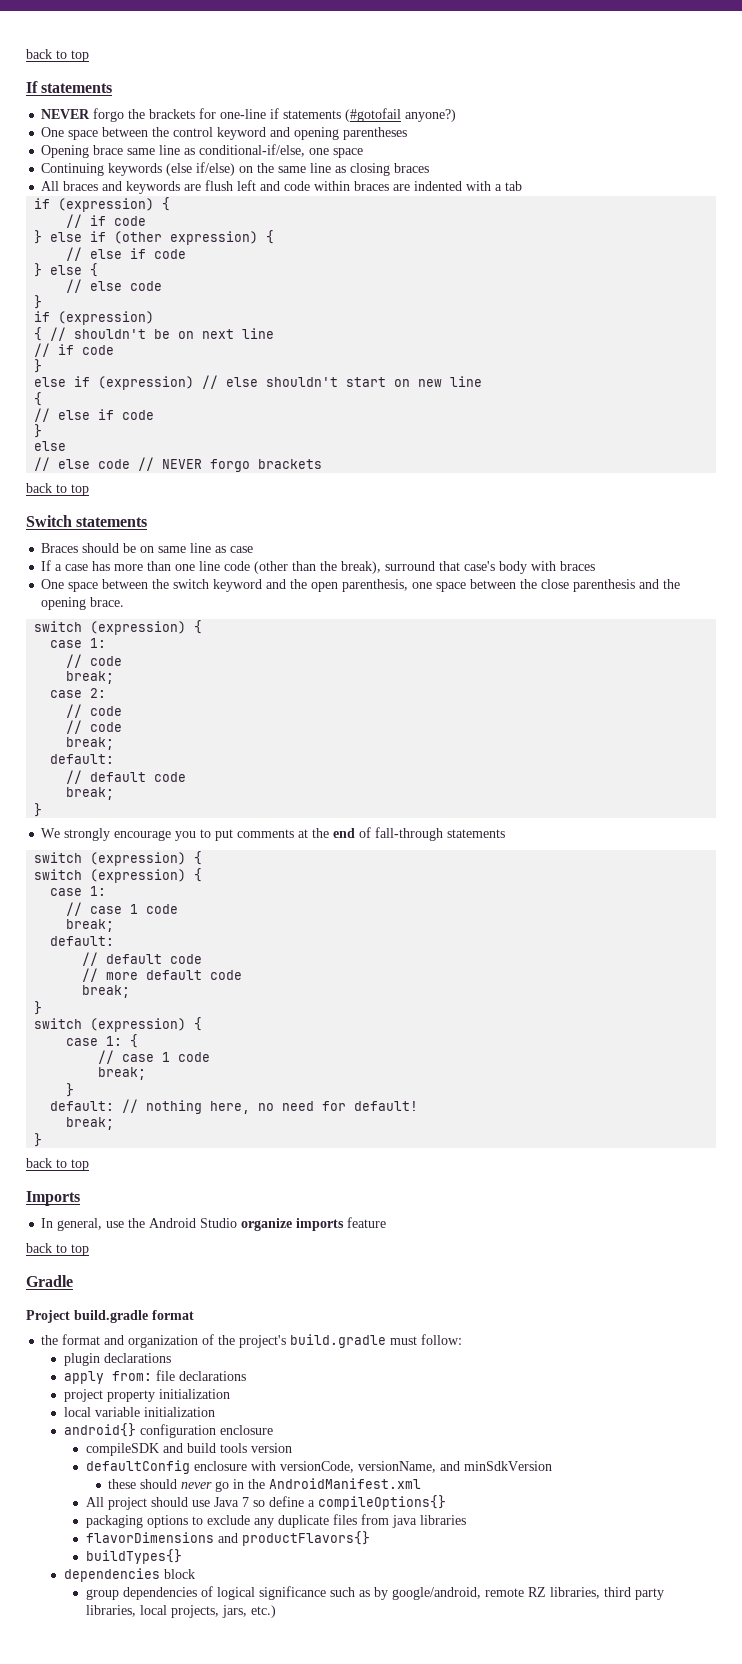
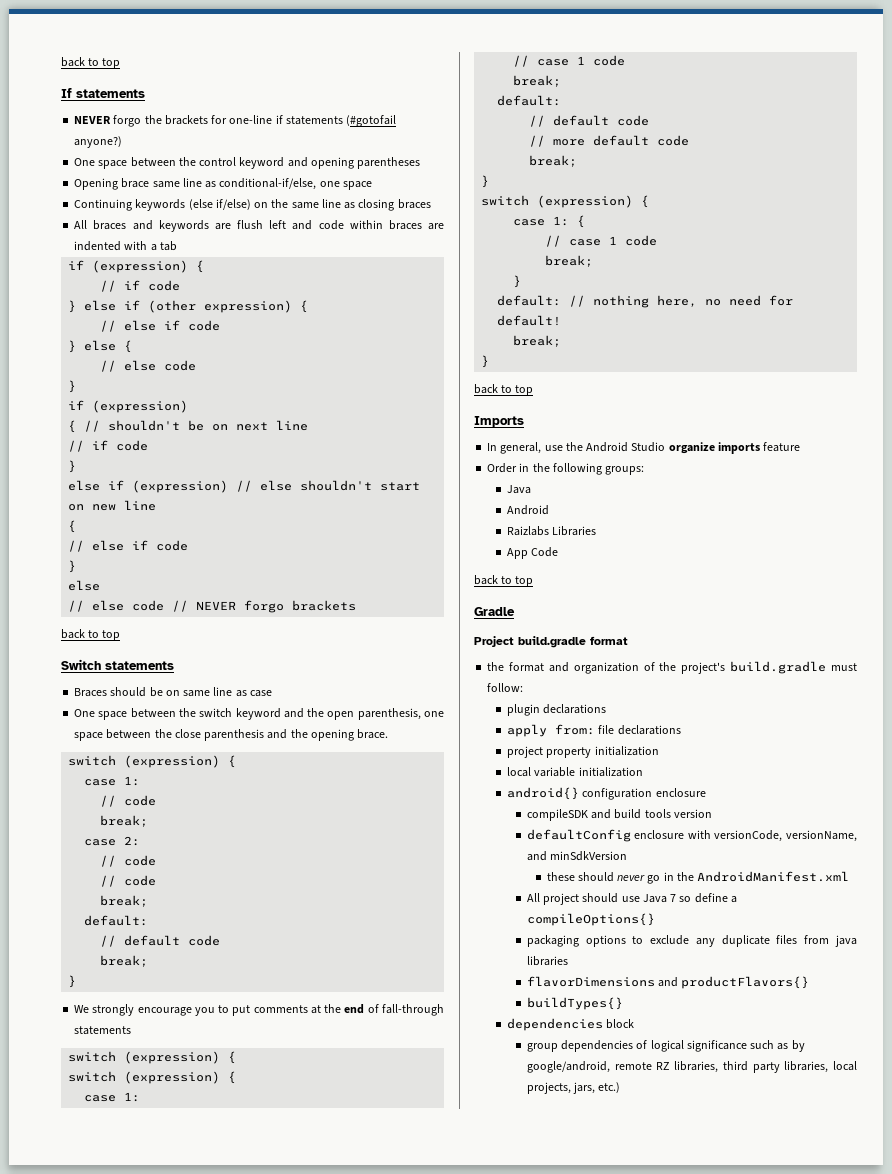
- If a case has more than one line code (other than the break), surround that case's body with braces
+ Order in the following groups:
+ Java
+ Android
+ Raizlabs Libraries
+ App Code

